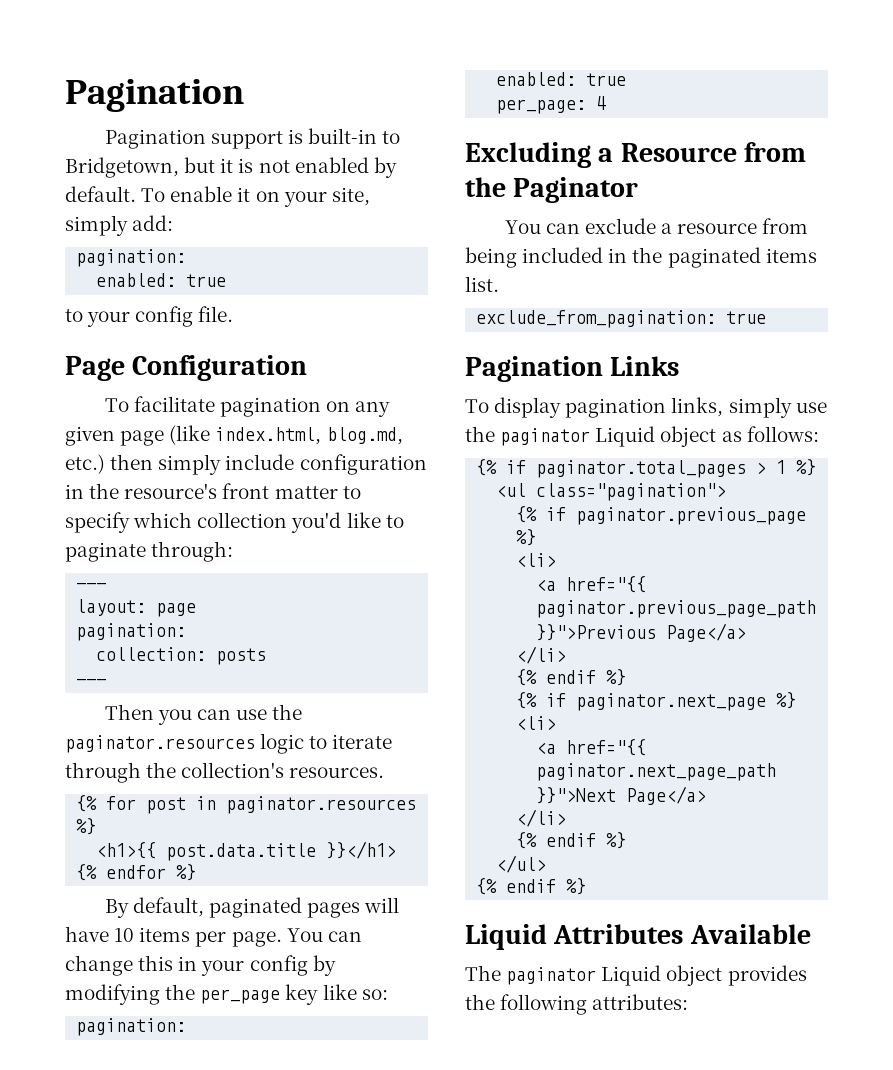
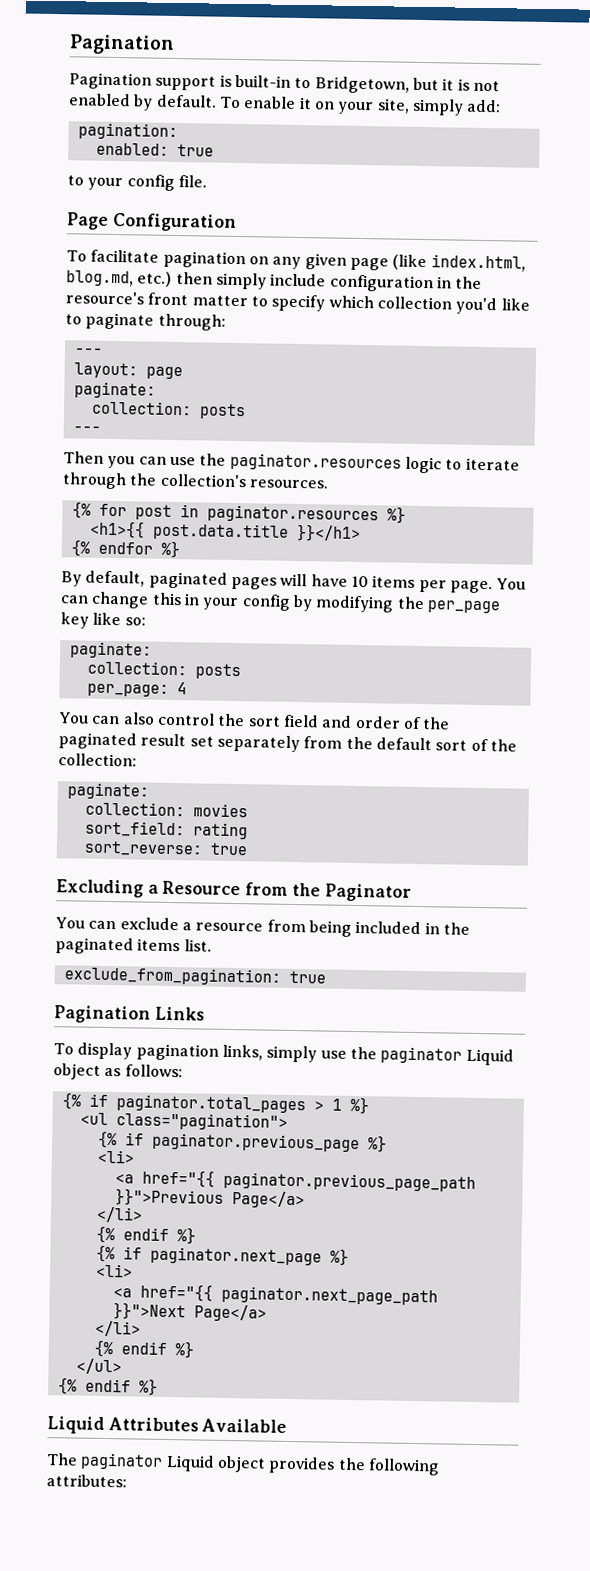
  layout: page
- pagination:
+ paginate:
  You can change this in your config by modifying the per_page key like so:
- pagination:
- enabled: true
+ paginate:
+ collection: posts
+ You can also control the sort field and order of the paginated result set separately from the default sort of the collection:
+ paginate:
+ collection: movies
+ sort_field: rating
+ sort_reverse: true

